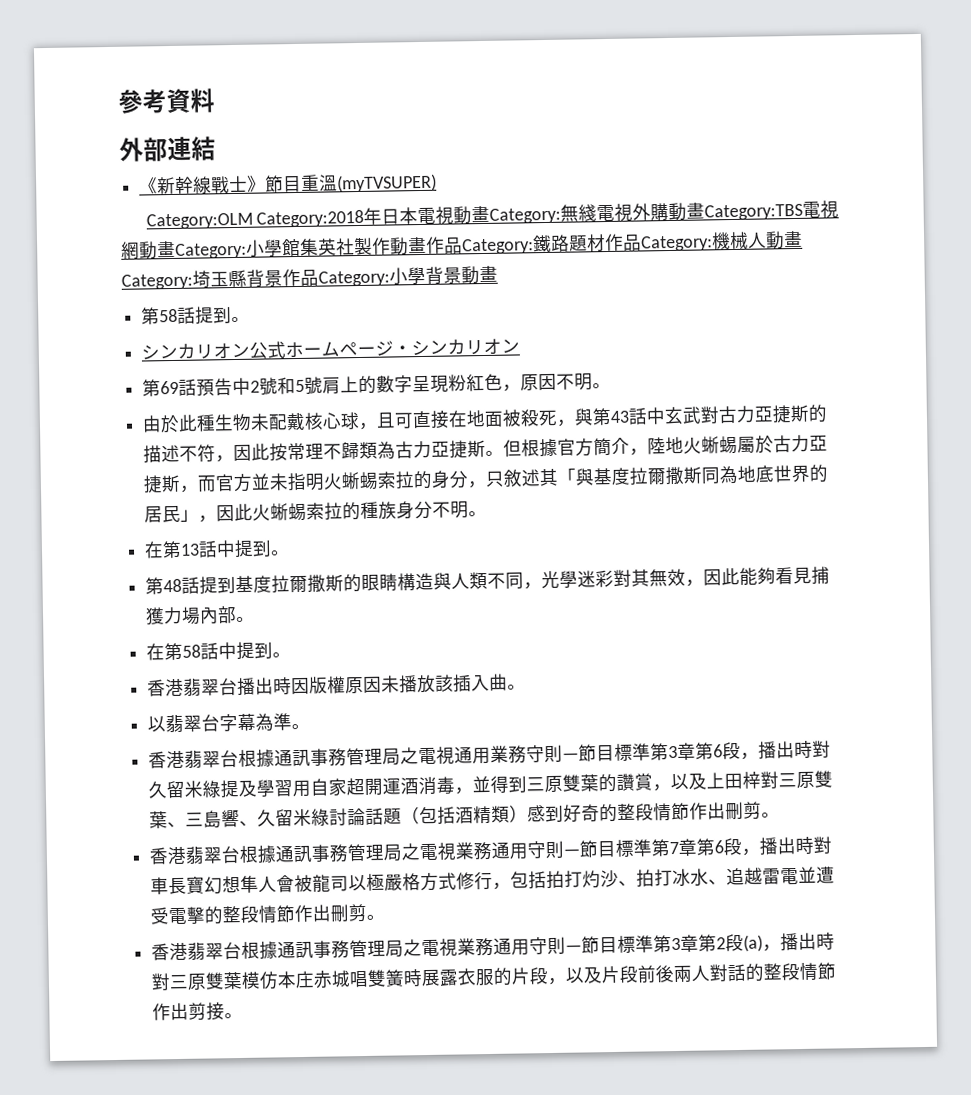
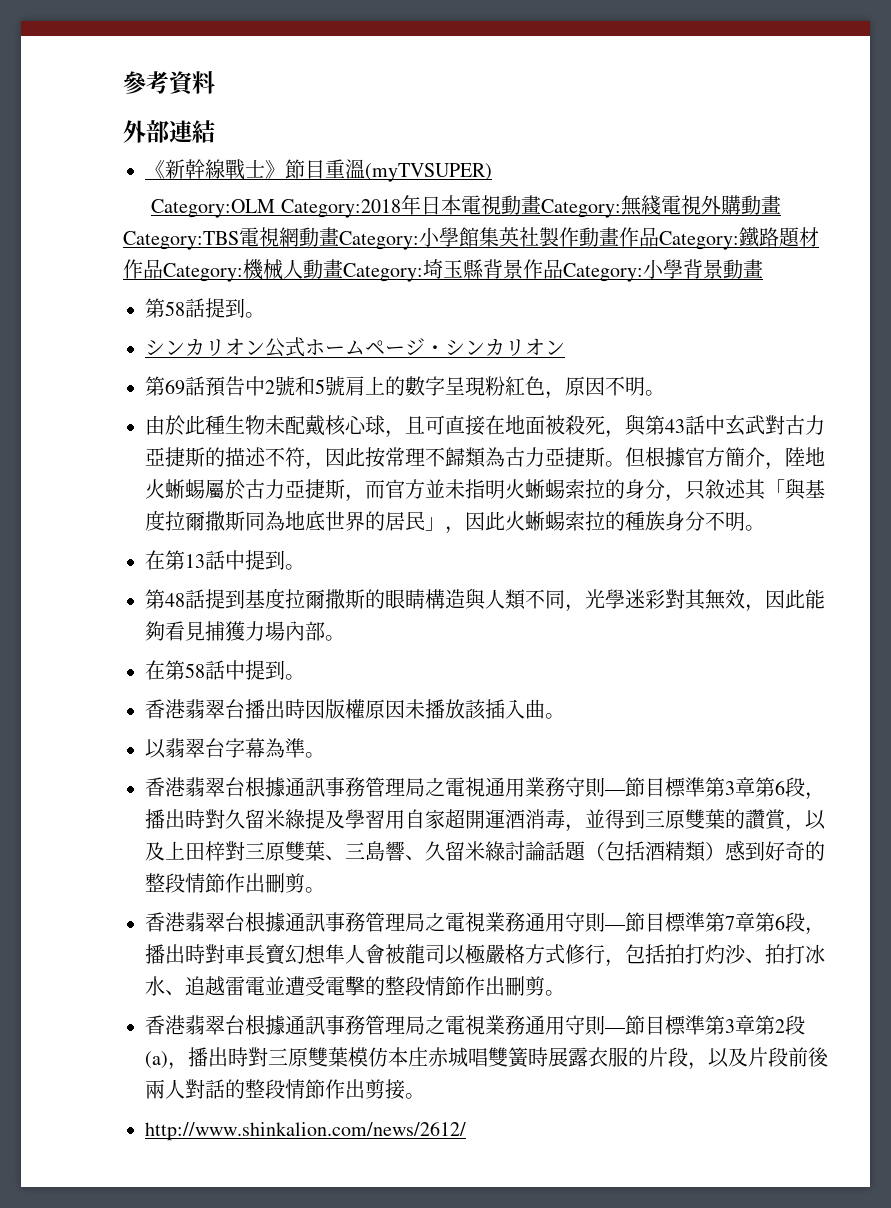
+ http://www.shinkalion.com/news/2612/

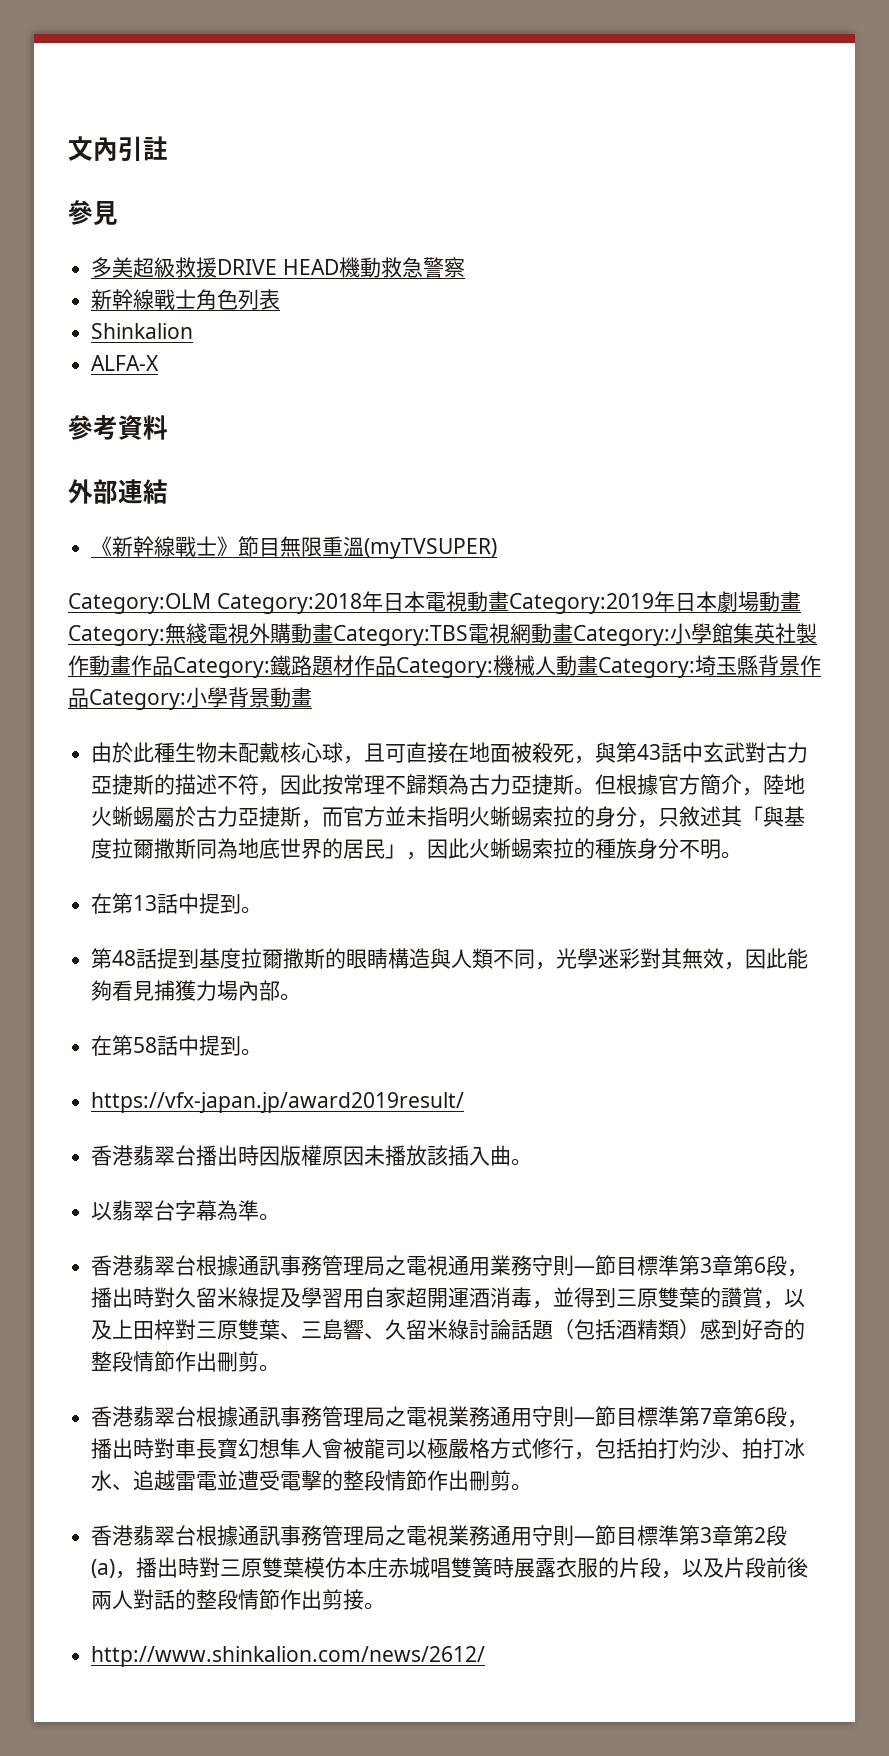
+ 文內引註
+ 參見
+ 多美超級救援DRIVE HEAD機動救急警察
+ 新幹線戰士角色列表
+ Shinkalion
+ ALFA-X
- 《新幹線戰士》節目重溫(myTVSUPER)
+ 《新幹線戰士》節目無限重溫(myTVSUPER)
- Category:OLM Category:2018年日本電視動畫Category:無綫電視外購動畫Category:TBS電視網動畫Category:小學館集英社製作動畫作品Category:鐵路題材作品Category:機械人動畫Category:埼玉縣背景作品Category:小學背景動畫
+ Category:OLM Category:2018年日本電視動畫Category:2019年日本劇場動畫Category:無綫電視外購動畫Category:TBS電視網動畫Category:小學館集英社製作動畫作品Category:鐵路題材作品Category:機械人動畫Category:埼玉縣背景作品Category:小學背景動畫
- 第58話提到。
- シンカリオン公式ホームページ・シンカリオン
- 第69話預告中2號和5號肩上的數字呈現粉紅色，原因不明。
+ https://vfx-japan.jp/award2019result/

